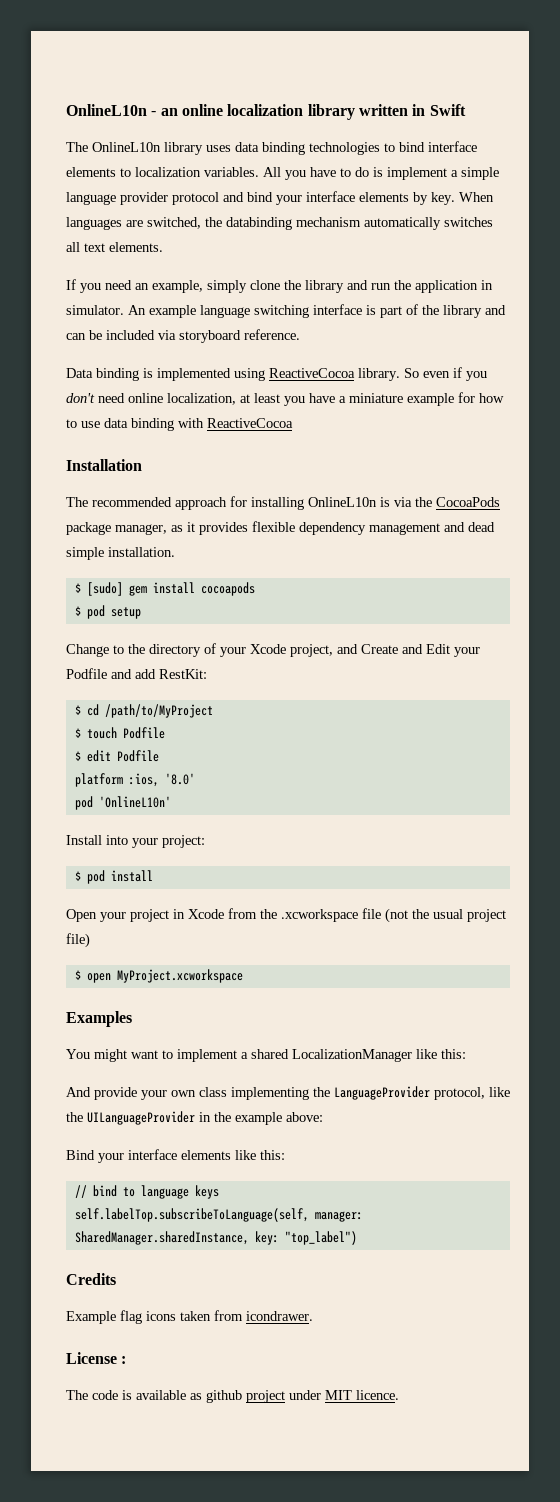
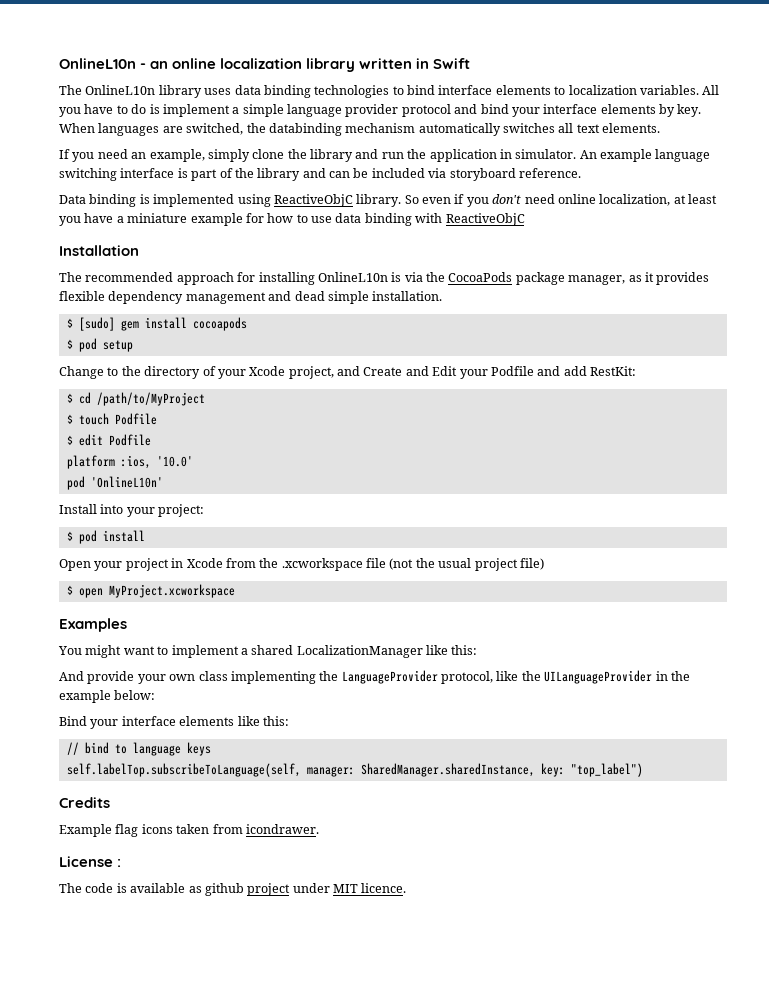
- Data binding is implemented using ReactiveCocoa library.
+ Data binding is implemented using ReactiveObjC library.
- So even if you don't need online localization, at least you have a miniature example for how to use data binding with ReactiveCocoa
+ So even if you don't need online localization, at least you have a miniature example for how to use data binding with ReactiveObjC
- platform :ios, '8.0'
+ platform :ios, '10.0'
- And provide your own class implementing the LanguageProvider protocol, like the UILanguageProvider in the example above:
+ And provide your own class implementing the LanguageProvider protocol, like the UILanguageProvider in the example below:

